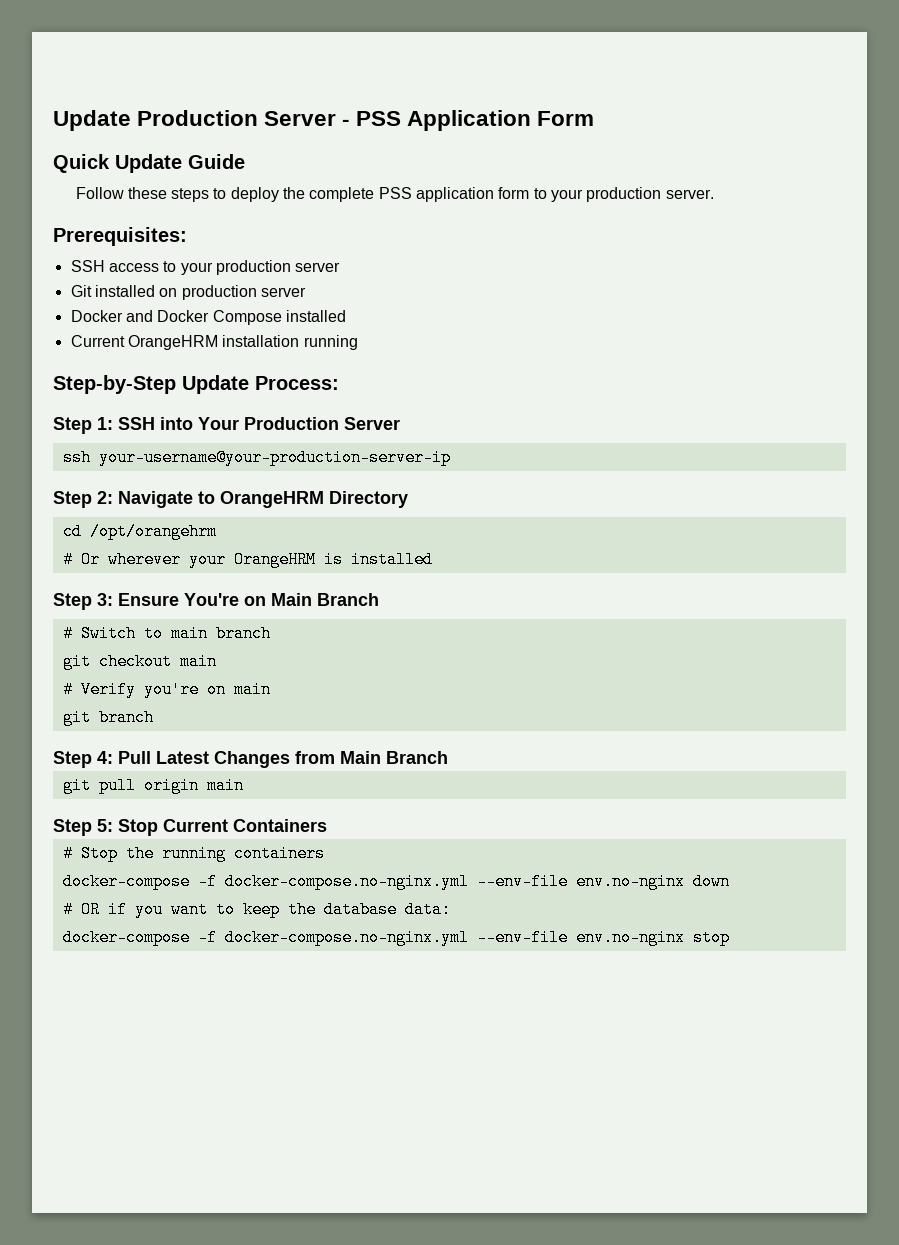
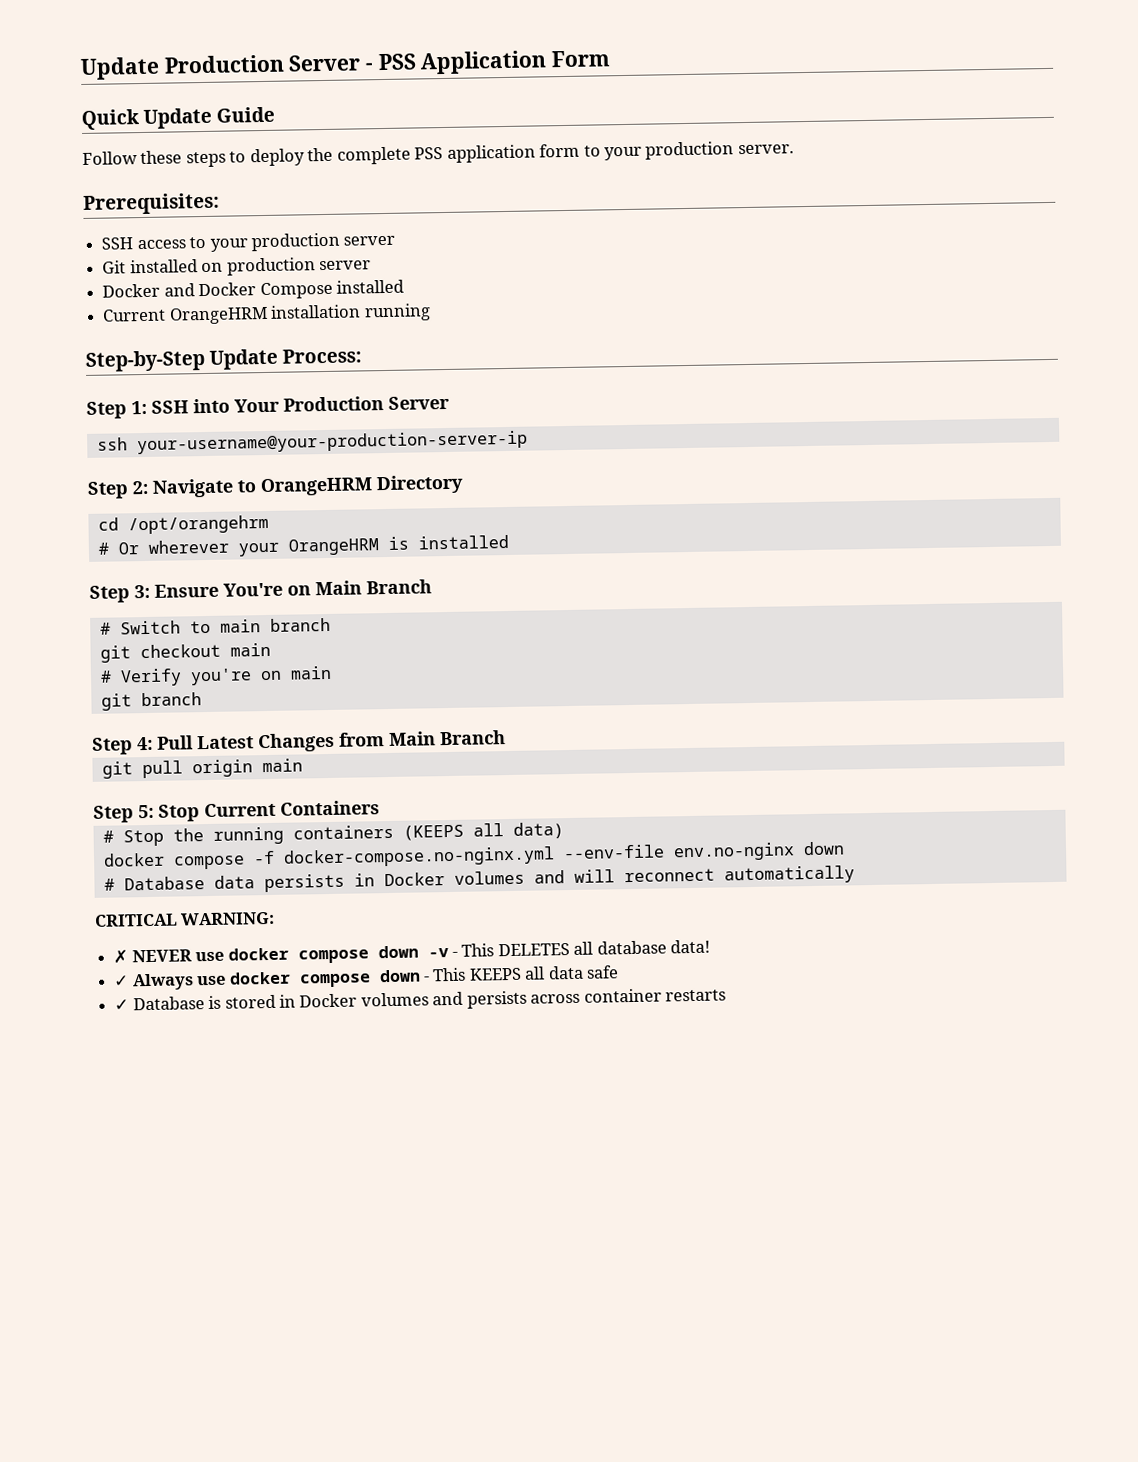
- # Stop the running containers
- docker-compose -f docker-compose.no-nginx.yml --env-file env.no-nginx down
+ # Stop the running containers (KEEPS all data)
+ docker compose -f docker-compose.no-nginx.yml --env-file env.no-nginx down
- # OR if you want to keep the database data:
- docker-compose -f docker-compose.no-nginx.yml --env-file env.no-nginx stop
+ # Database data persists in Docker volumes and will reconnect automatically
+ CRITICAL WARNING:
+ ✗ NEVER use docker compose down -v - This DELETES all database data!
+ ✓ Always use docker compose down - This KEEPS all data safe
+ ✓ Database is stored in Docker volumes and persists across container restarts

